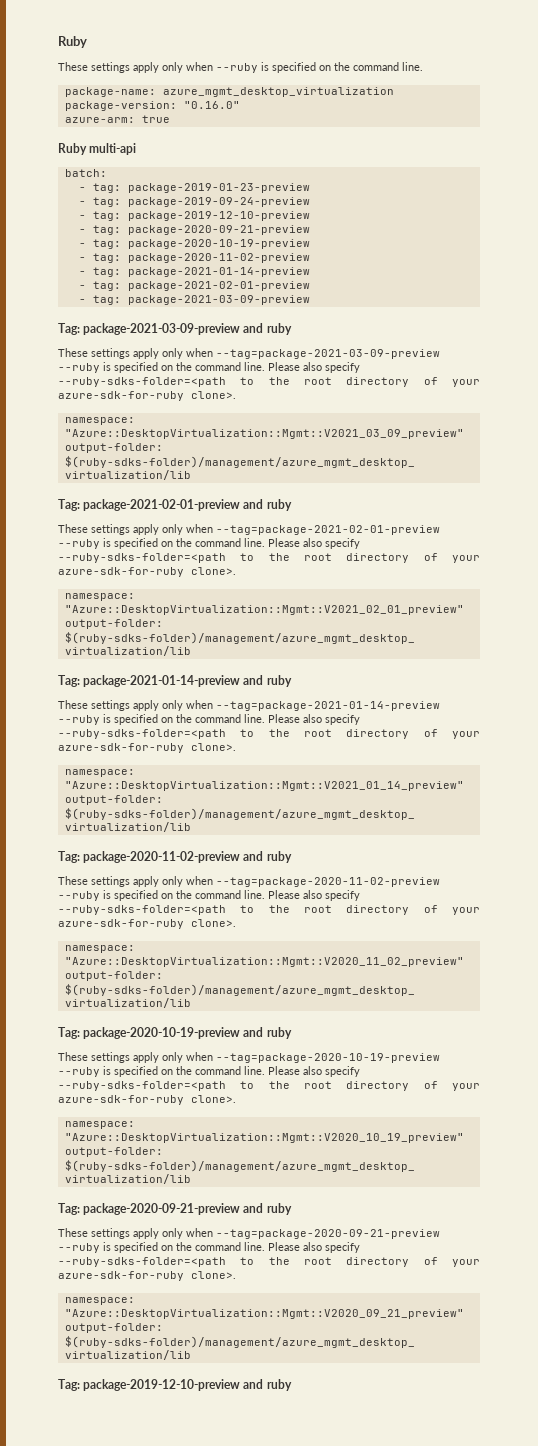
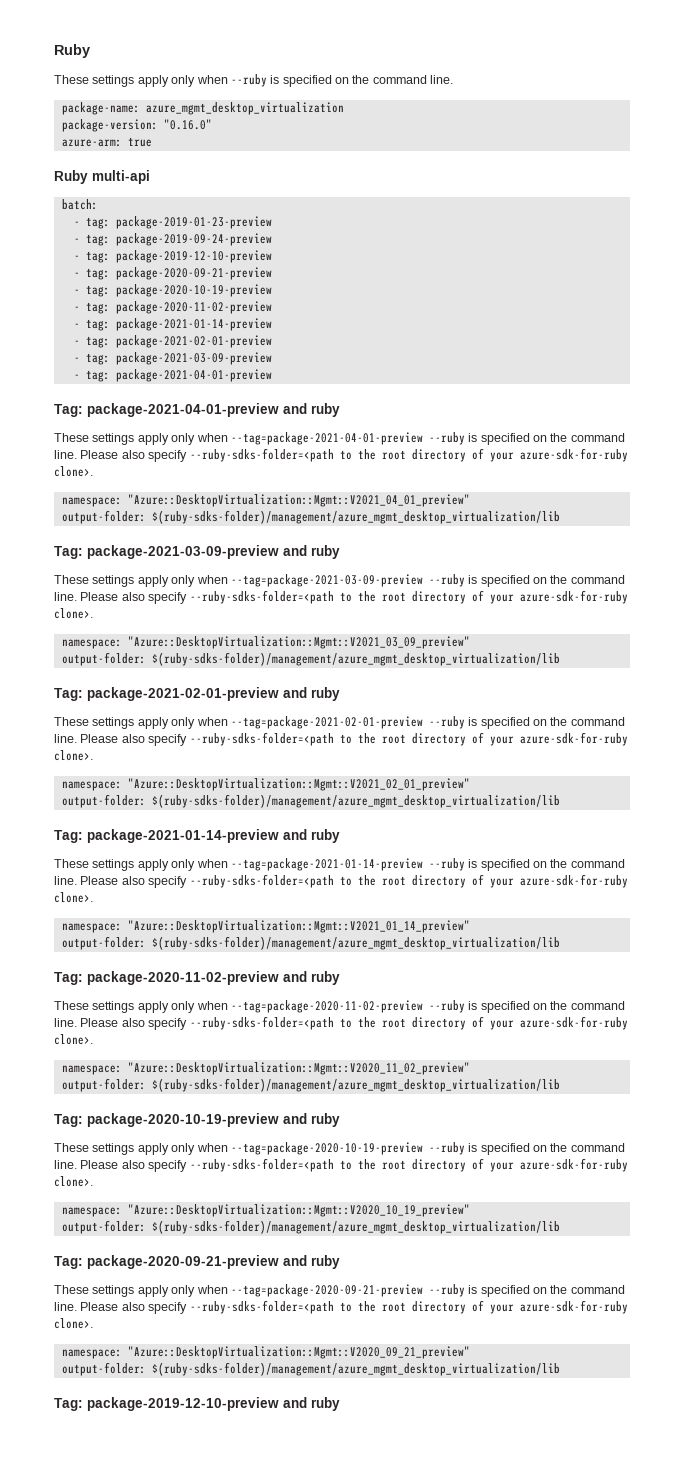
+ - tag: package-2021-04-01-preview
+ Tag: package-2021-04-01-preview and ruby
+ These settings apply only when --tag=package-2021-04-01-preview --ruby is specified on the command line. Please also specify --ruby-sdks-folder=<path to the root directory of your azure-sdk-for-ruby clone>.
+ namespace: "Azure::DesktopVirtualization::Mgmt::V2021_04_01_preview"
+ output-folder: $(ruby-sdks-folder)/management/azure_mgmt_desktop_virtualization/lib

